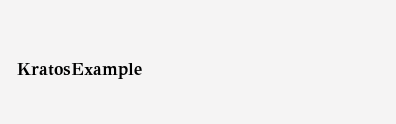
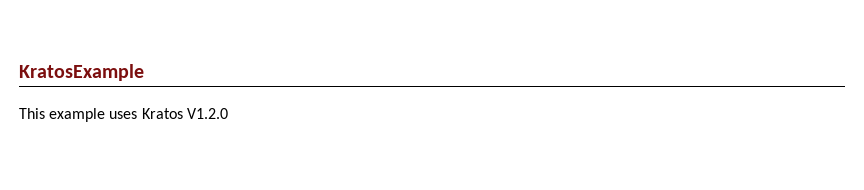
+ This example uses Kratos V1.2.0

